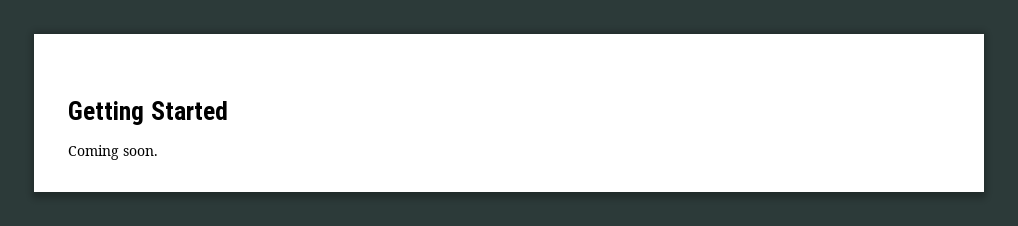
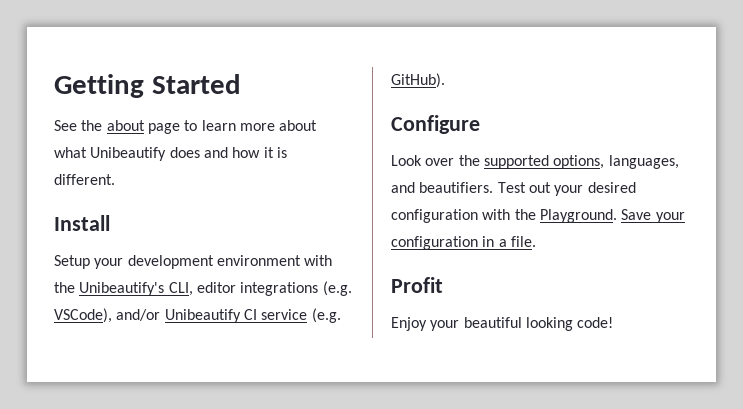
- Coming soon.
+ See the about page to learn more about what Unibeautify does and how it is different.
+ Install
+ Setup your development environment with the Unibeautify's CLI, editor integrations (e.g. VSCode), and/or Unibeautify CI service (e.g. GitHub).
+ Configure
+ Look over the supported options, languages, and beautifiers. Test out your desired configuration with the Playground. Save your configuration in a file.
+ Profit
+ Enjoy your beautiful looking code!

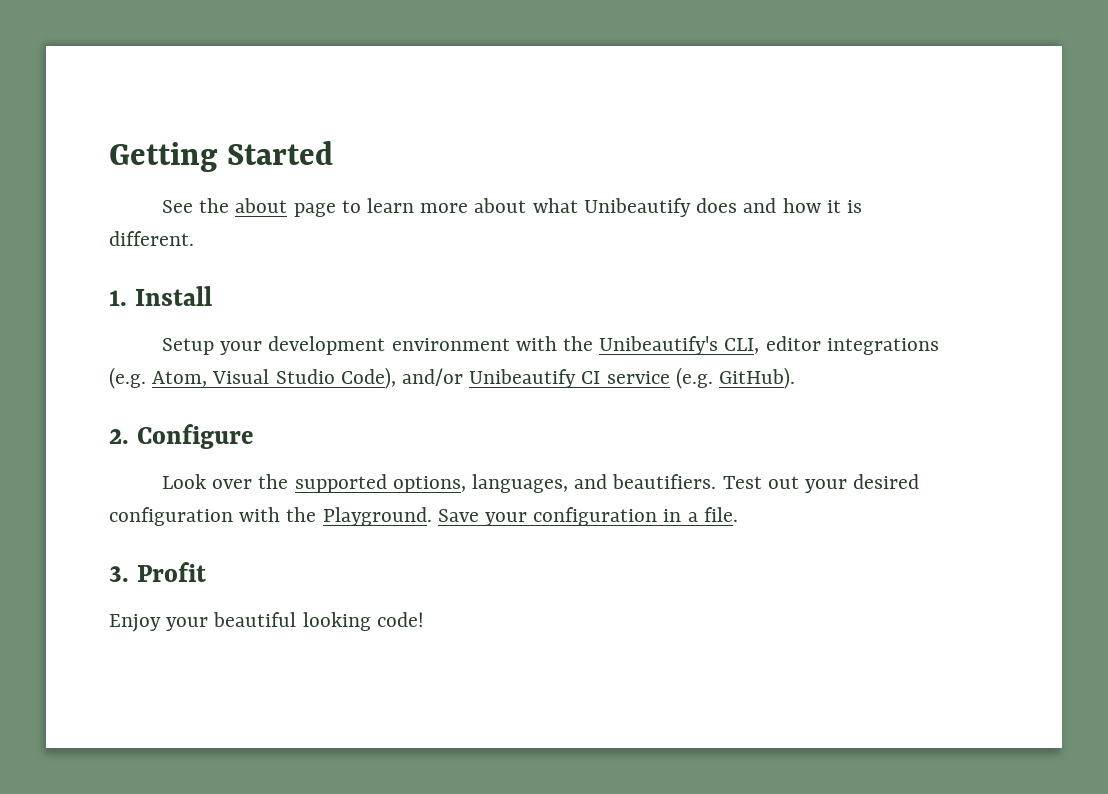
- Install
+ 1. Install
- Setup your development environment with the Unibeautify's CLI, editor integrations (e.g. VSCode), and/or Unibeautify CI service (e.g. GitHub).
+ Setup your development environment with the Unibeautify's CLI, editor integrations (e.g. Atom, Visual Studio Code), and/or Unibeautify CI service (e.g. GitHub).
- Configure
+ 2. Configure
- Profit
+ 3. Profit

